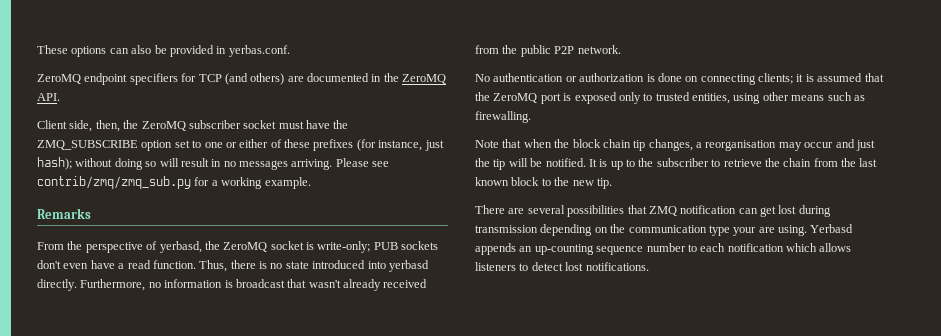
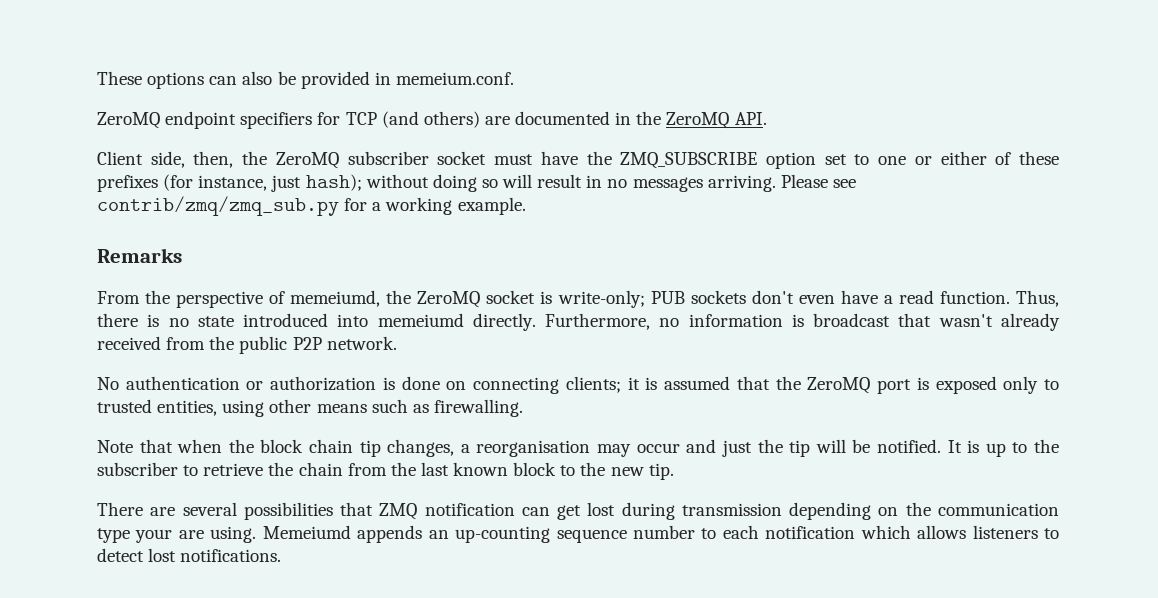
- These options can also be provided in yerbas.conf.
+ These options can also be provided in memeium.conf.
- From the perspective of yerbasd, the ZeroMQ socket is write-only; PUB sockets don't even have a read function.
+ From the perspective of memeiumd, the ZeroMQ socket is write-only; PUB sockets don't even have a read function.
- Thus, there is no state introduced into yerbasd directly.
+ Thus, there is no state introduced into memeiumd directly.
- Yerbasd appends an up-counting sequence number to each notification which allows listeners to detect lost notifications.
+ Memeiumd appends an up-counting sequence number to each notification which allows listeners to detect lost notifications.

